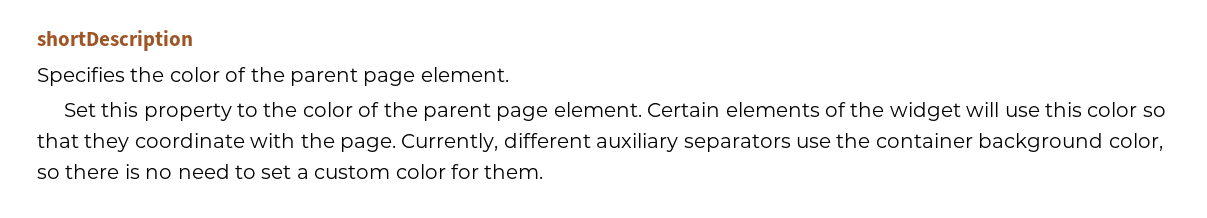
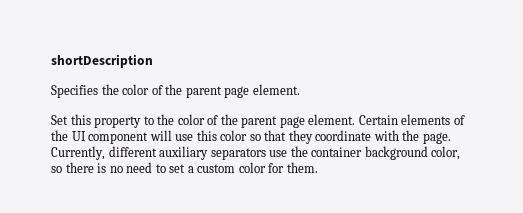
- Certain elements of the widget will use this color so that they coordinate with the page.
+ Certain elements of the UI component will use this color so that they coordinate with the page.

